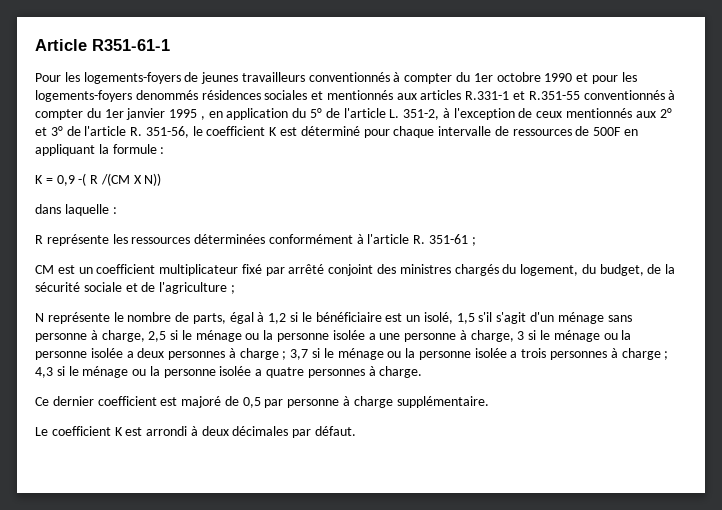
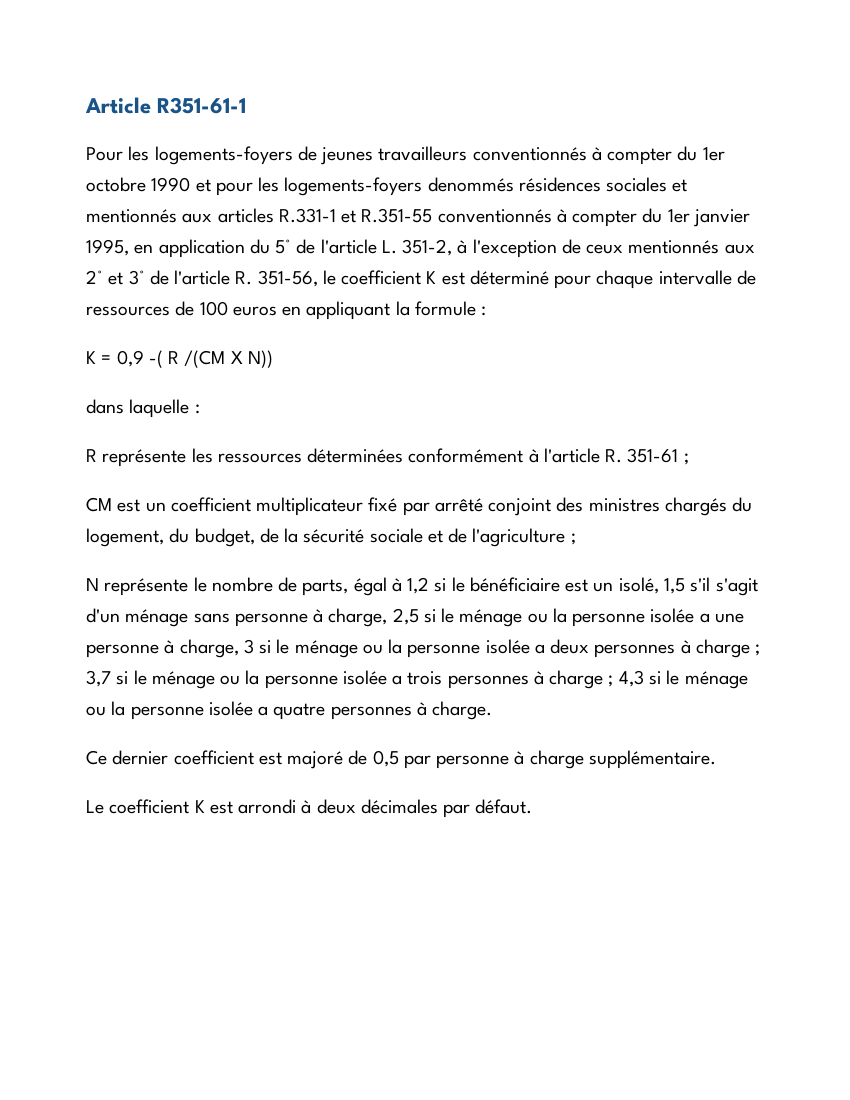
- Pour les logements-foyers de jeunes travailleurs conventionnés à compter du 1er octobre 1990 et pour les logements-foyers denommés résidences sociales et mentionnés aux articles R.331-1 et R.351-55 conventionnés à compter du 1er janvier 1995 , en application du 5° de l'article L. 351-2, à l'exception de ceux mentionnés aux 2° et 3° de l'article R. 351-56, le coefficient K est déterminé pour chaque intervalle de ressources de 500F en appliquant la formule :
+ Pour les logements-foyers de jeunes travailleurs conventionnés à compter du 1er octobre 1990 et pour les logements-foyers denommés résidences sociales et mentionnés aux articles R.331-1 et R.351-55 conventionnés à compter du 1er janvier 1995, en application du 5° de l'article L. 351-2, à l'exception de ceux mentionnés aux 2° et 3° de l'article R. 351-56, le coefficient K est déterminé pour chaque intervalle de ressources de 100 euros en appliquant la formule :

